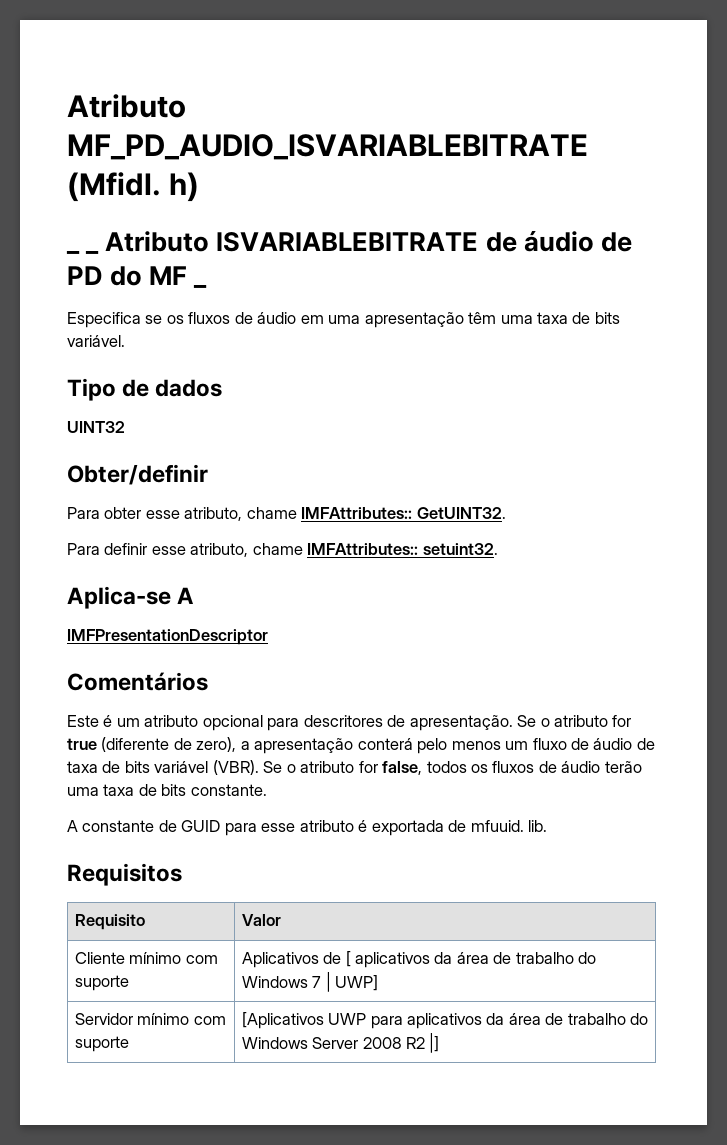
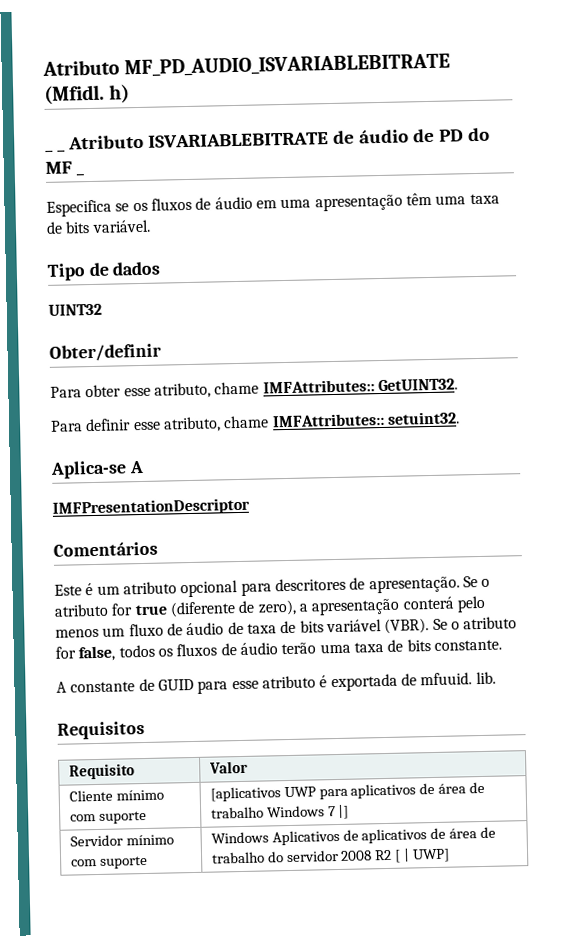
- Cliente mínimo com suporte | Aplicativos de [ aplicativos da área de trabalho do Windows 7 | UWP]
+ Cliente mínimo com suporte | [aplicativos UWP para aplicativos de área de trabalho Windows 7 |]
- Servidor mínimo com suporte | [Aplicativos UWP para aplicativos da área de trabalho do Windows Server 2008 R2 |]
+ Servidor mínimo com suporte | Windows Aplicativos de aplicativos de área de trabalho do servidor 2008 R2 [ | UWP]

